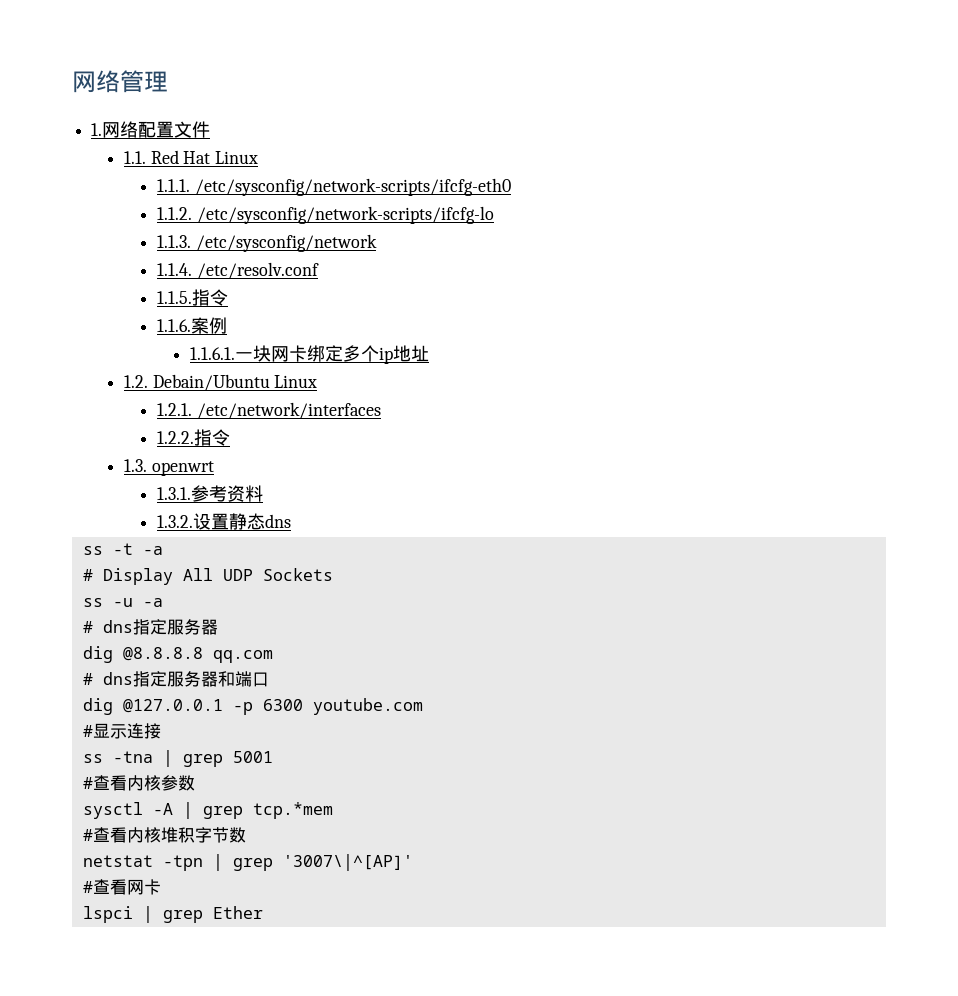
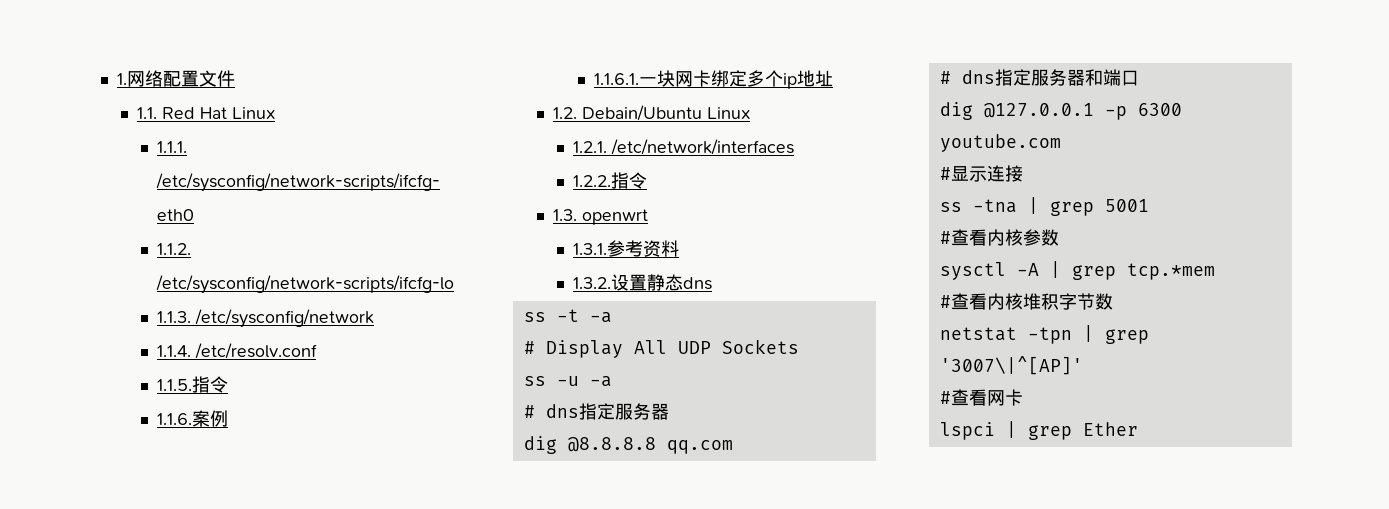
- 网络管理

